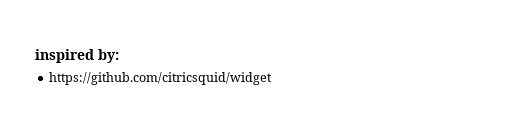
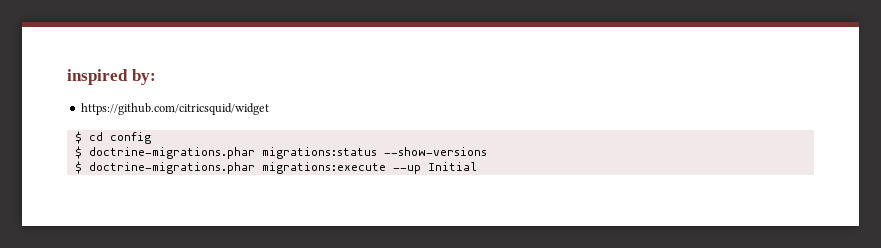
+ $ cd config
+ $ doctrine-migrations.phar migrations:status --show-versions
+ $ doctrine-migrations.phar migrations:execute --up Initial

